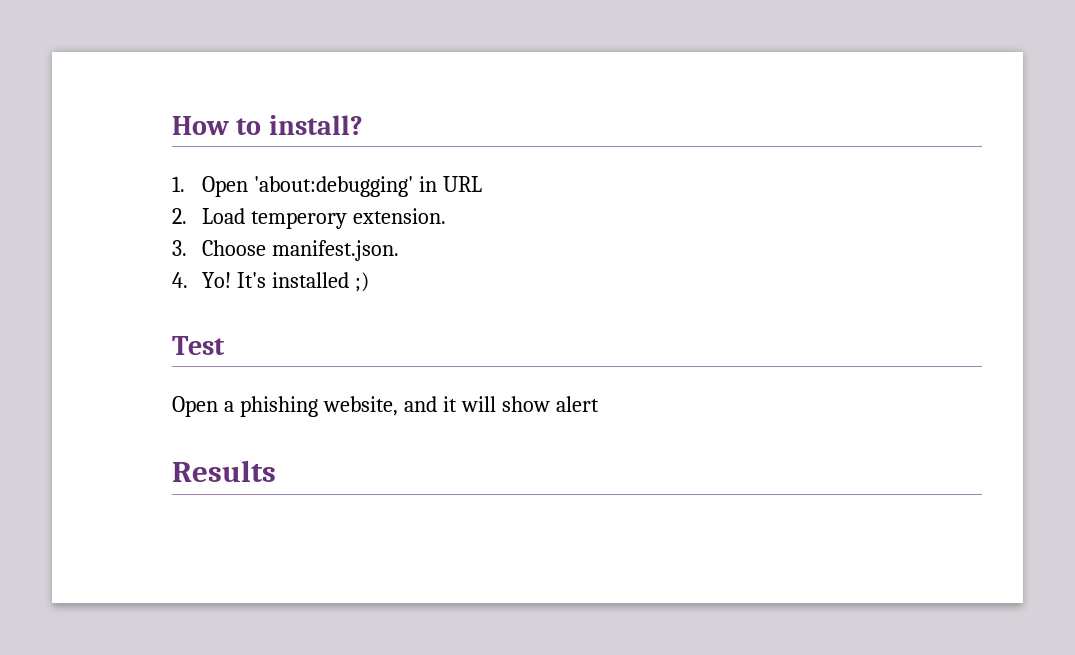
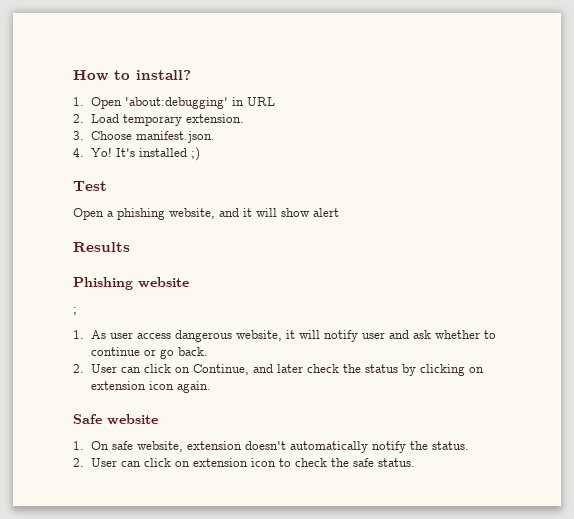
- 2. Load temperory extension.
+ 2. Load temporary extension.
+ Phishing website
+ ;
+ 1. As user access dangerous website, it will notify user and ask whether to continue or go back.
+ 2. User can click on Continue, and later check the status by clicking on extension icon again.
+ Safe website
+ 1. On safe website, extension doesn't automatically notify the status.
+ 2. User can click on extension icon to check the safe status.

